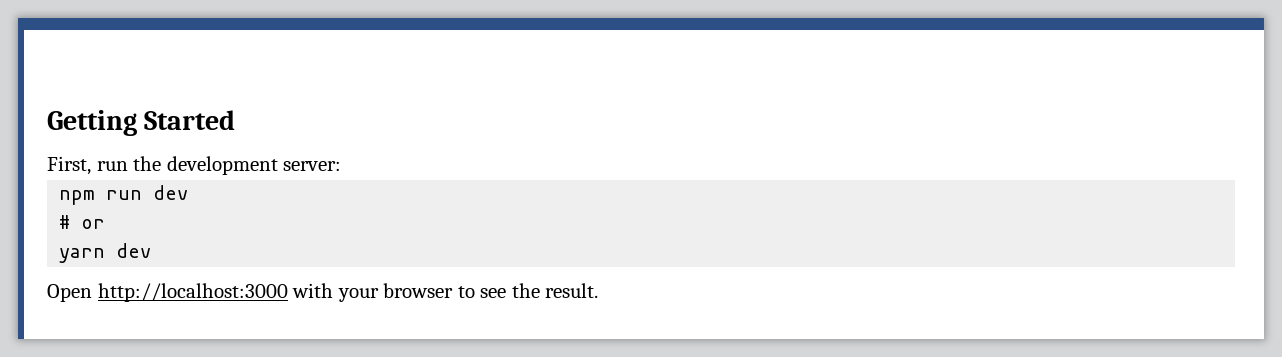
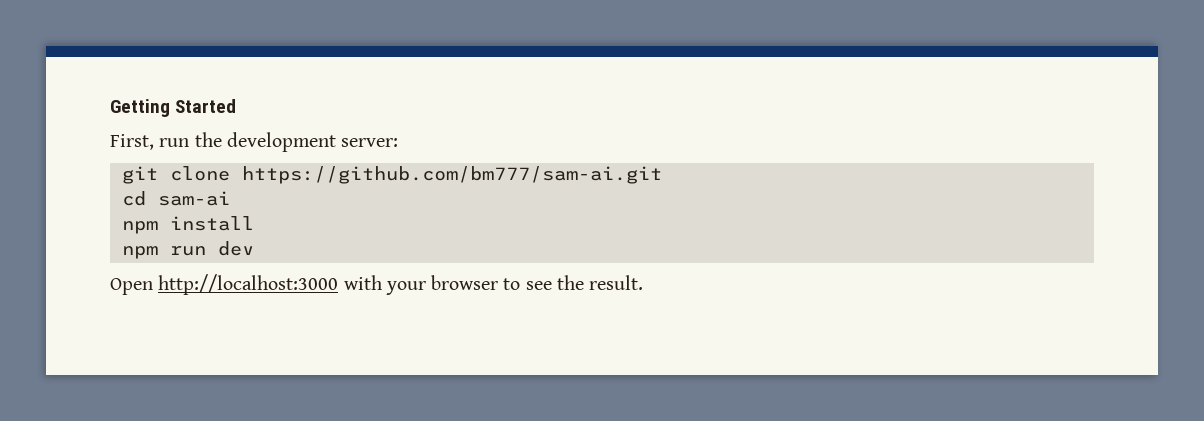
+ git clone https://github.com/bm777/sam-ai.git
+ cd sam-ai
+ npm install
- # or
- yarn dev

